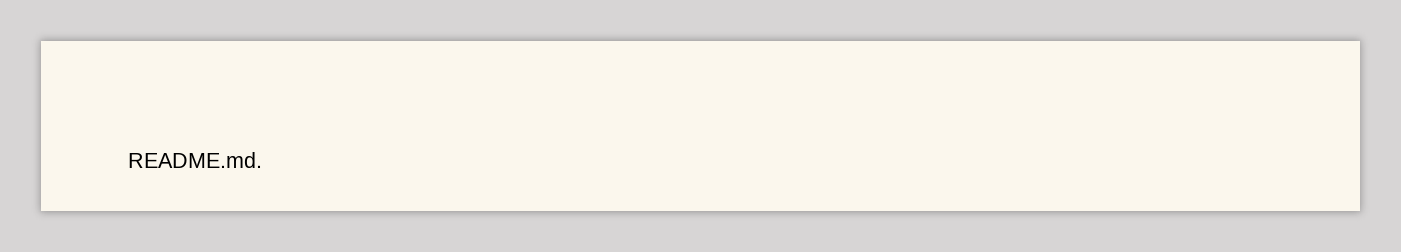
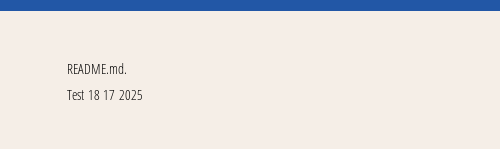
+ Test 18 17 2025

